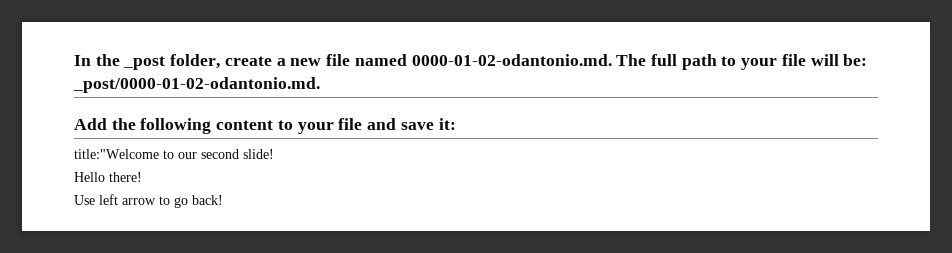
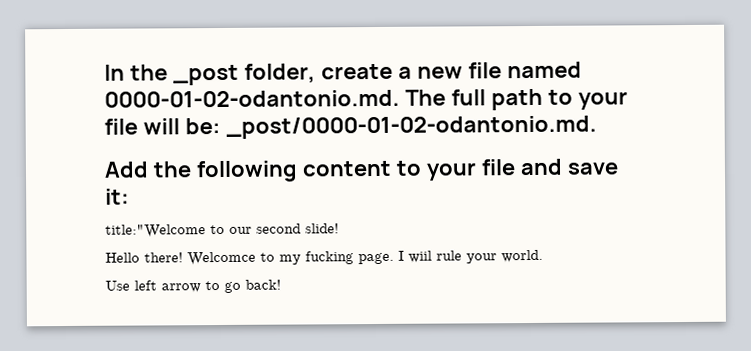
+ Welcomce to my fucking page. I wiil rule your world.

